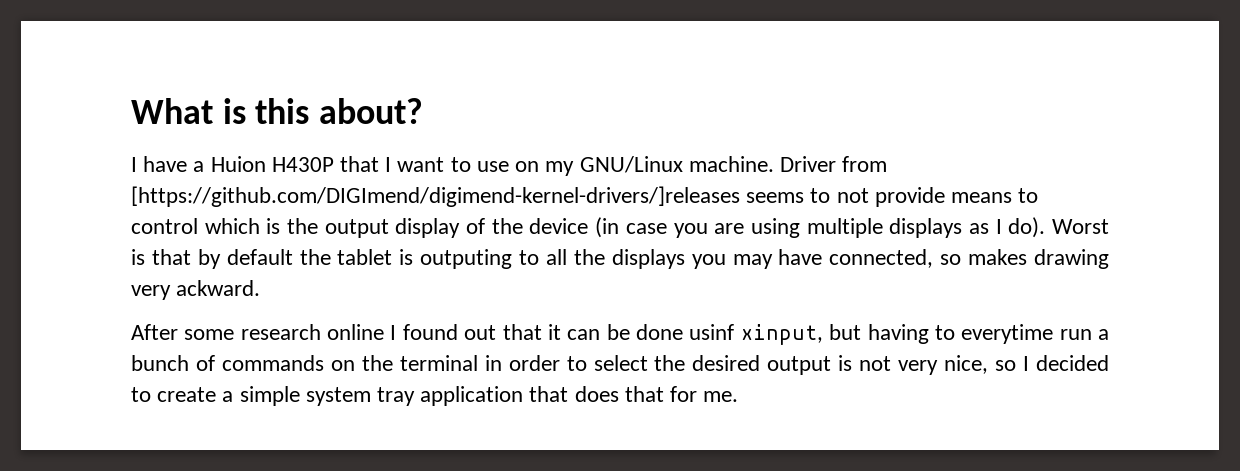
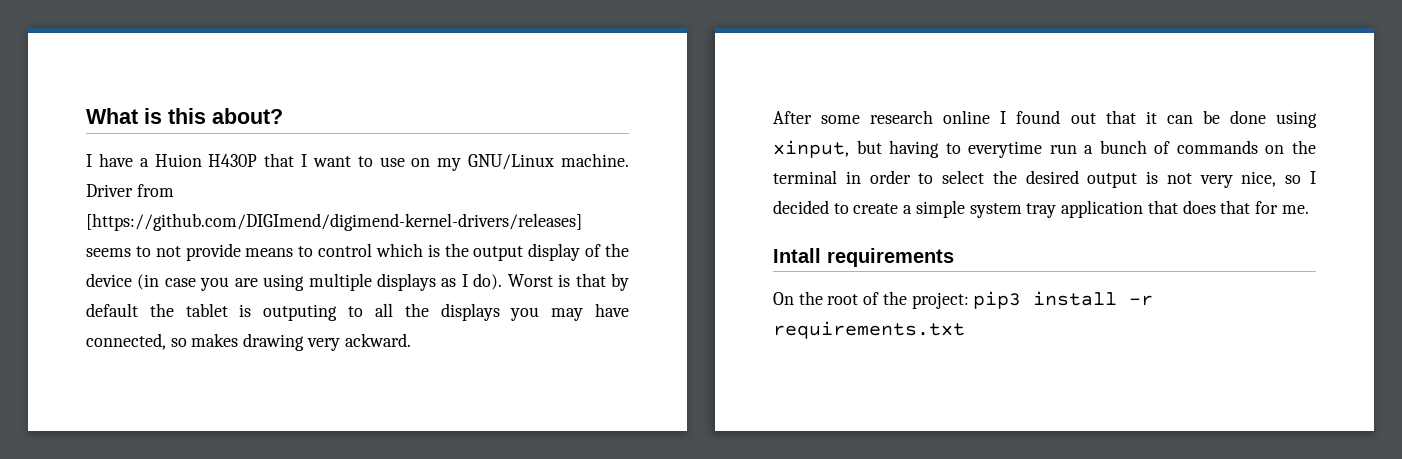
- Driver from [https://github.com/DIGImend/digimend-kernel-drivers/]releases seems to not provide means to control which is the output display of the device (in case you are using multiple displays as I do).
+ Driver from [https://github.com/DIGImend/digimend-kernel-drivers/releases] seems to not provide means to control which is the output display of the device (in case you are using multiple displays as I do).
- After some research online I found out that it can be done usinf xinput, but having to everytime run a bunch of commands on the terminal in order to select the desired output is not very nice, so I decided to create a simple system tray application that does that for me.
+ After some research online I found out that it can be done using xinput, but having to everytime run a bunch of commands on the terminal in order to select the desired output is not very nice, so I decided to create a simple system tray application that does that for me.
+ Intall requirements
+ On the root of the project: pip3 install -r requirements.txt

